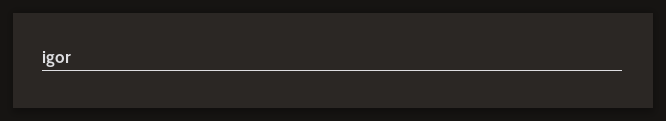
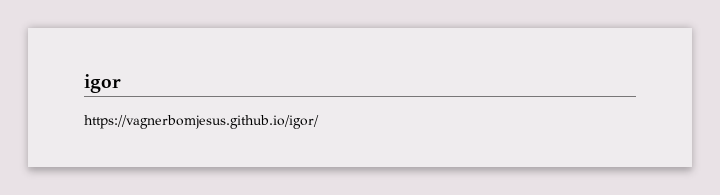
+ https://vagnerbomjesus.github.io/igor/

